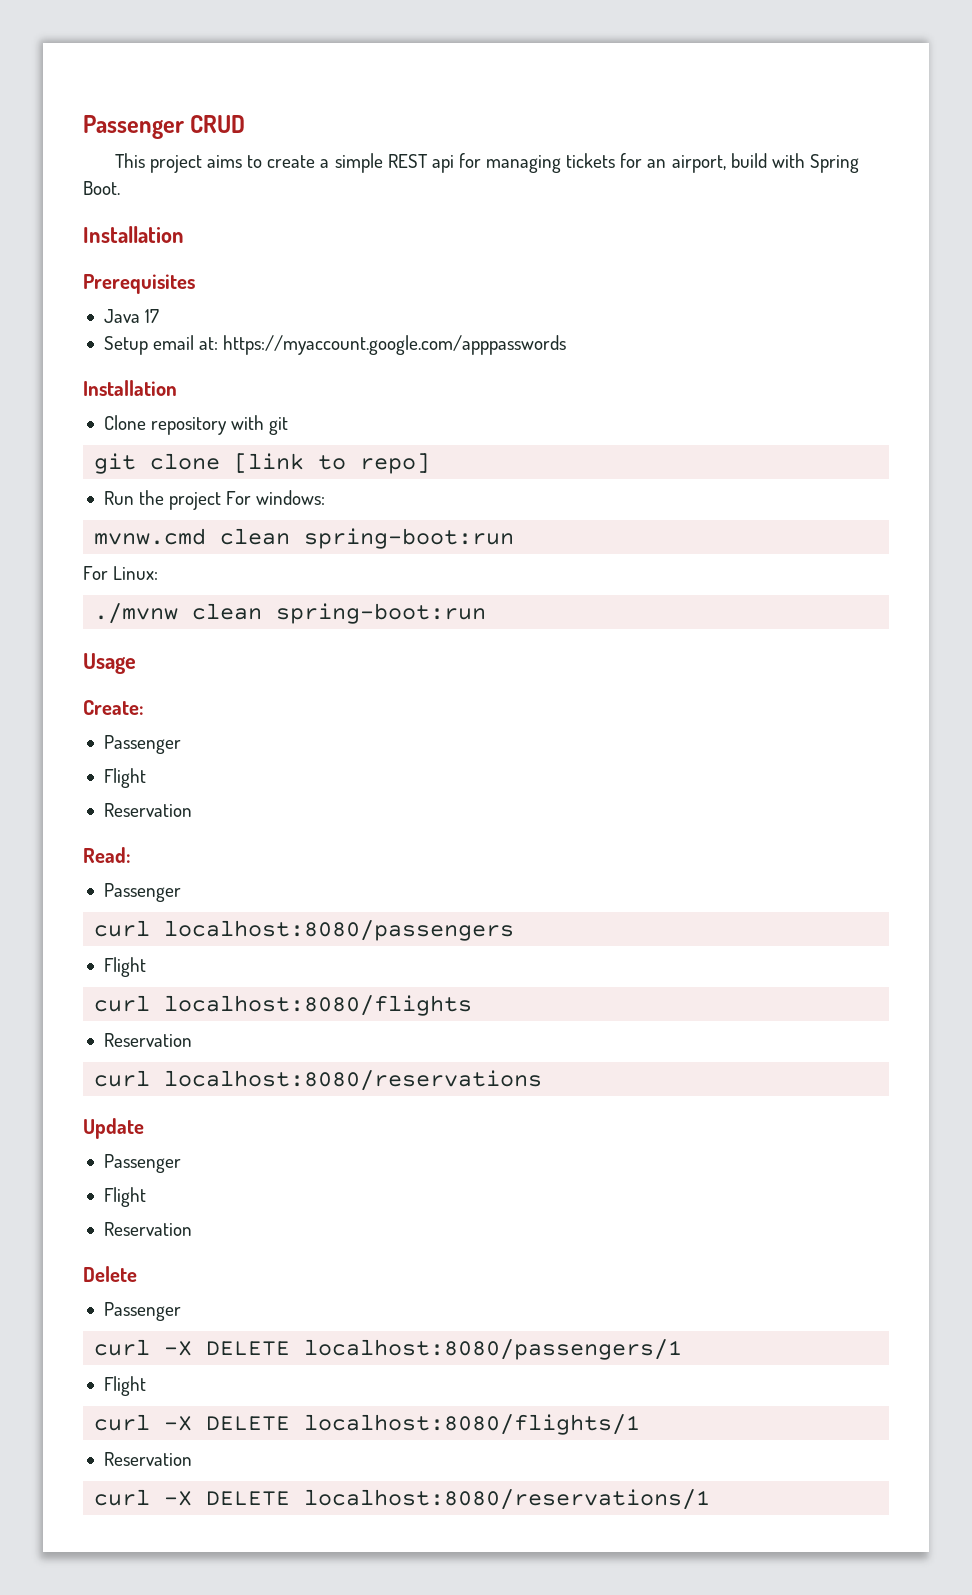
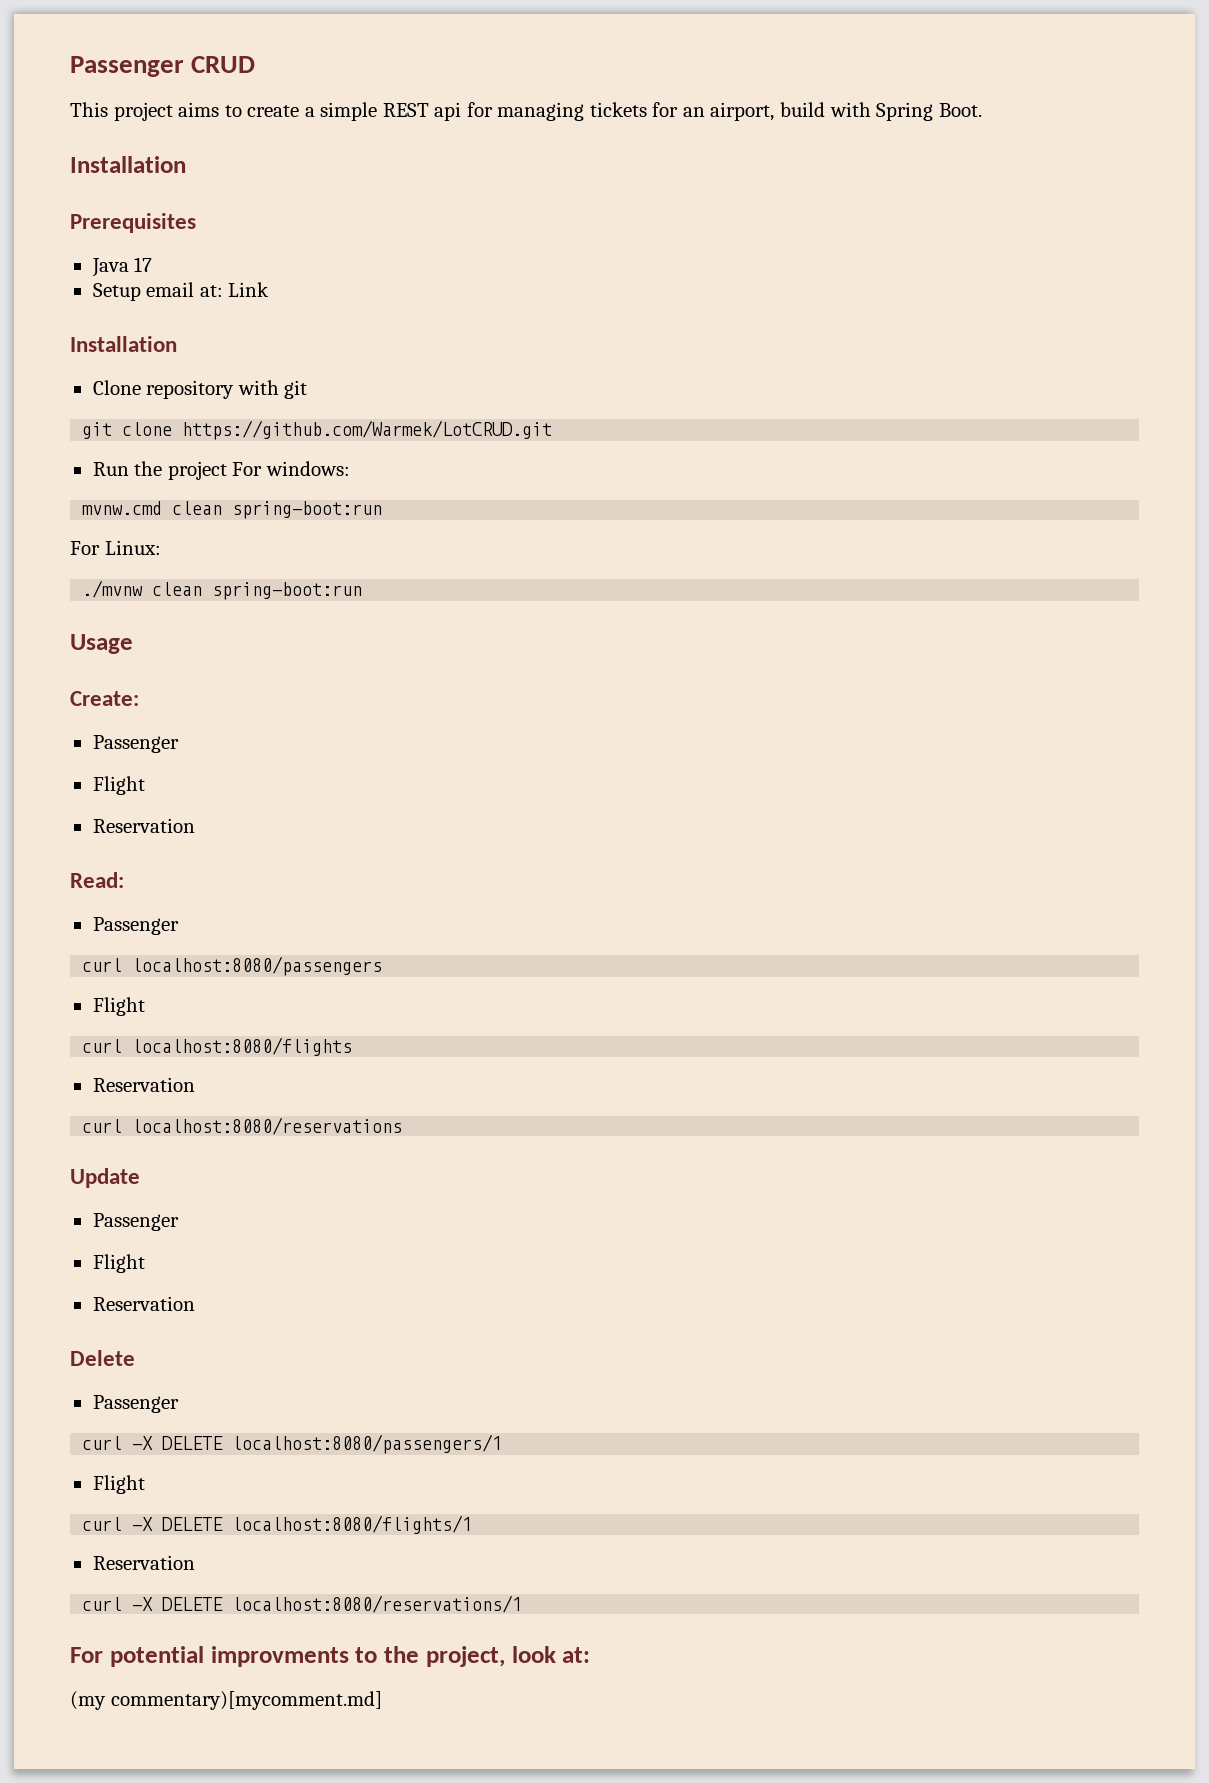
- Setup email at: https://myaccount.google.com/apppasswords
+ Setup email at: Link
- git clone [link to repo]
+ git clone https://github.com/Warmek/LotCRUD.git
+ For potential improvments to the project, look at:
+ (my commentary)[mycomment.md]

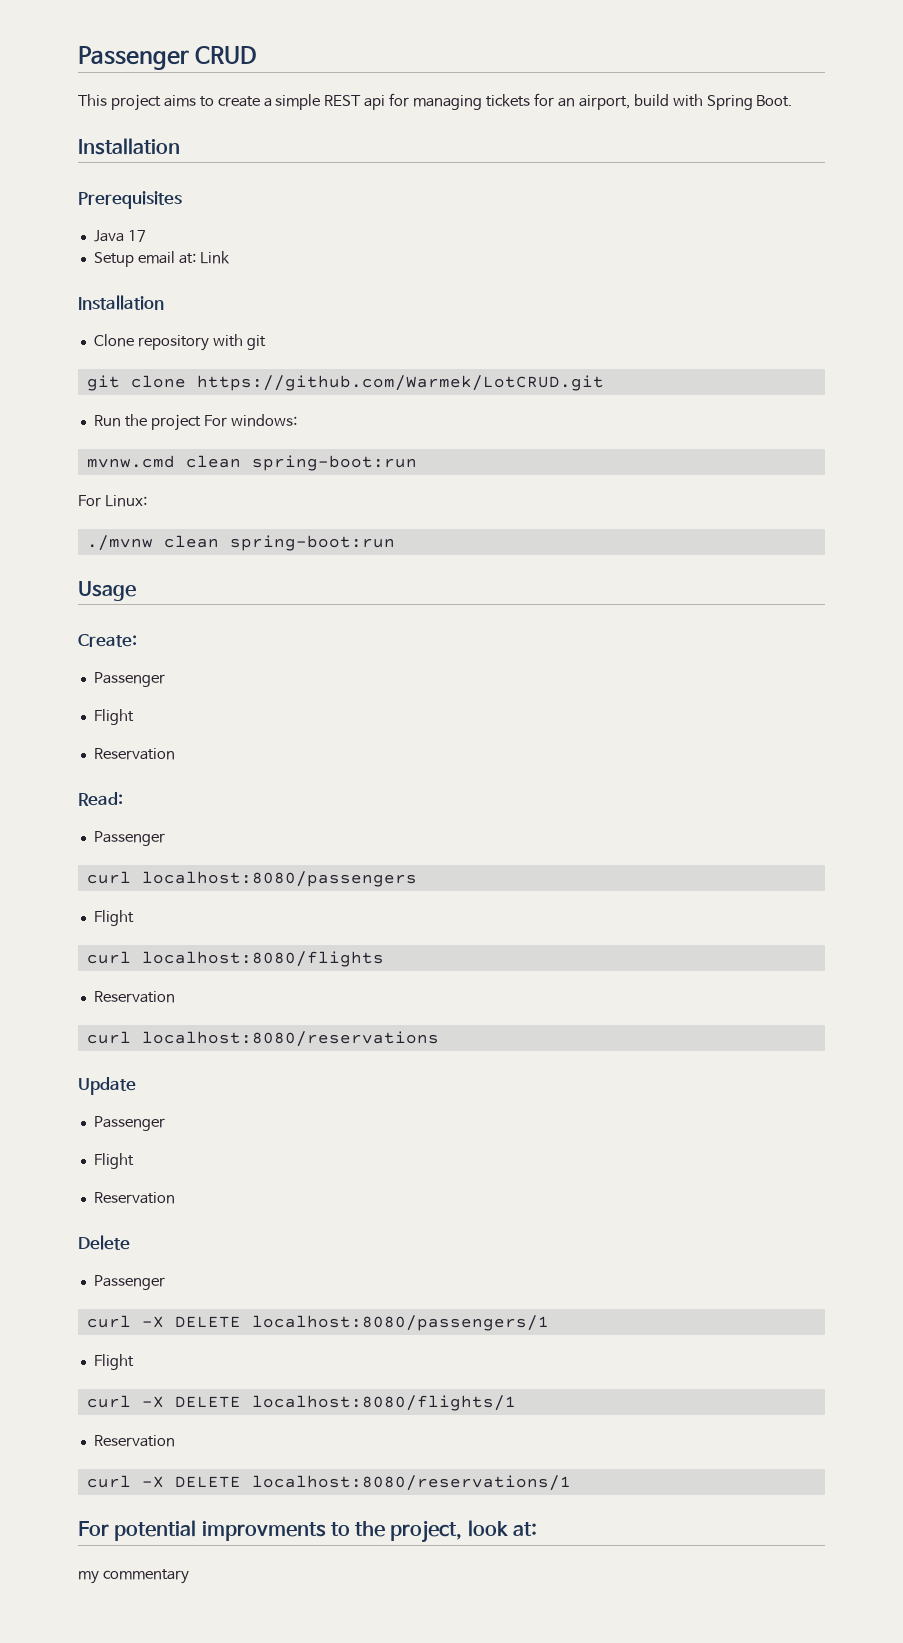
- (my commentary)[mycomment.md]
+ my commentary

